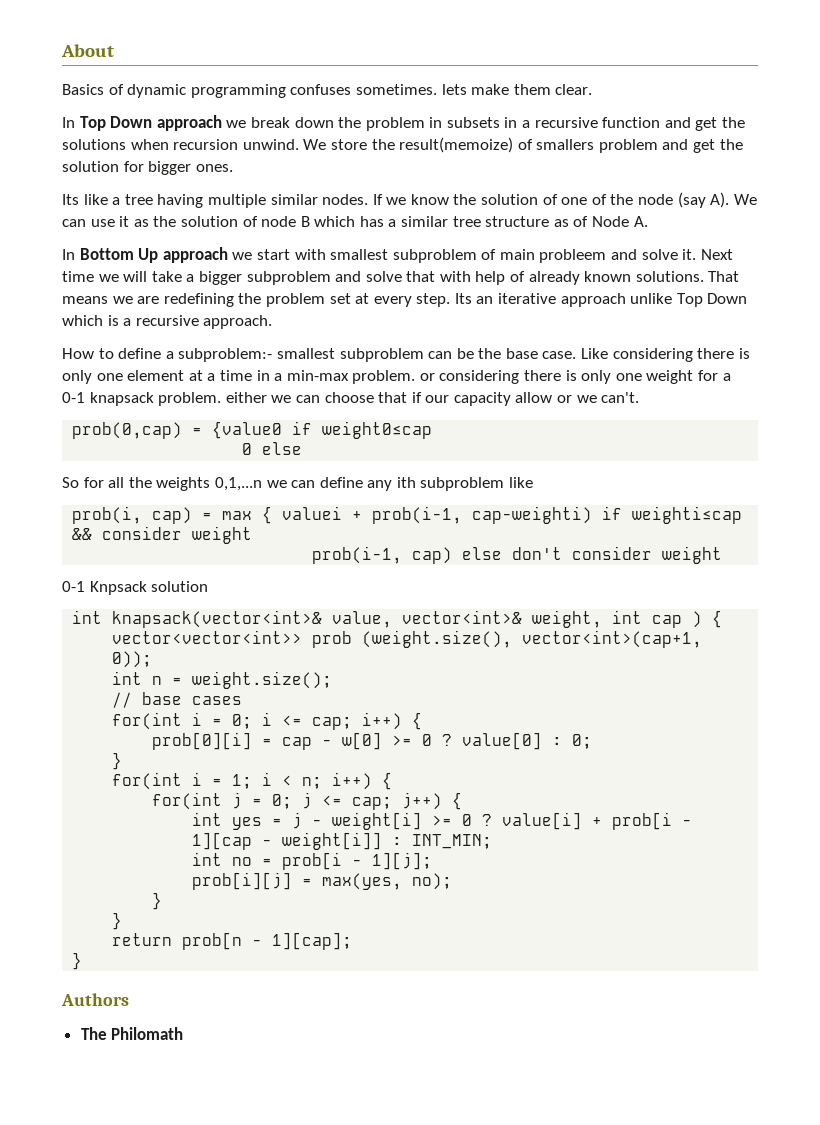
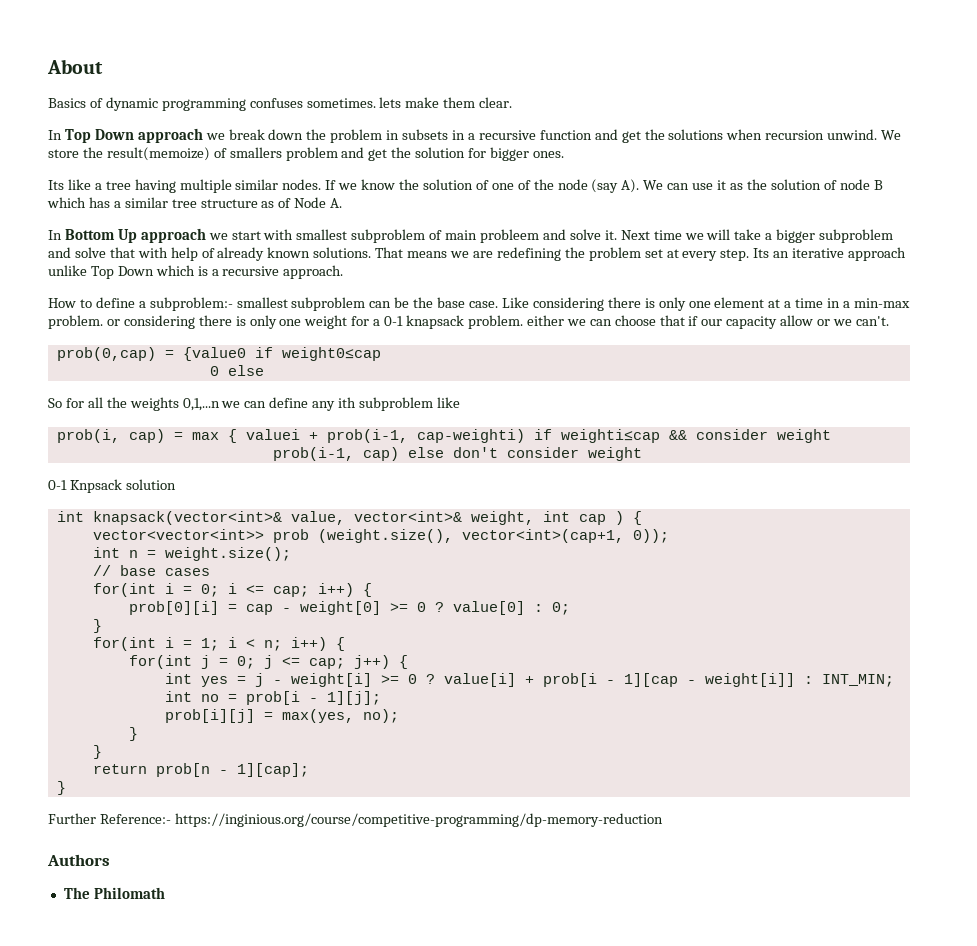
- prob[0][i] = cap - w[0] >= 0 ? value[0] : 0;
+ prob[0][i] = cap - weight[0] >= 0 ? value[0] : 0;
+ Further Reference:- https://inginious.org/course/competitive-programming/dp-memory-reduction

